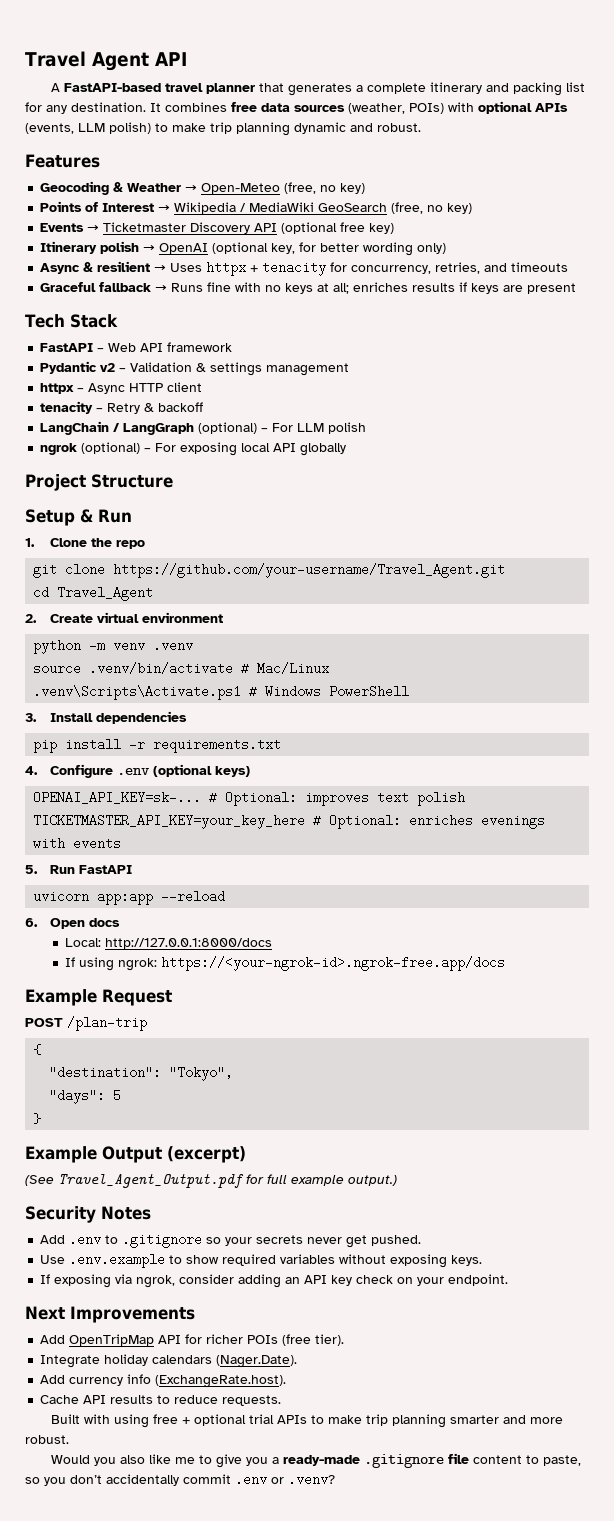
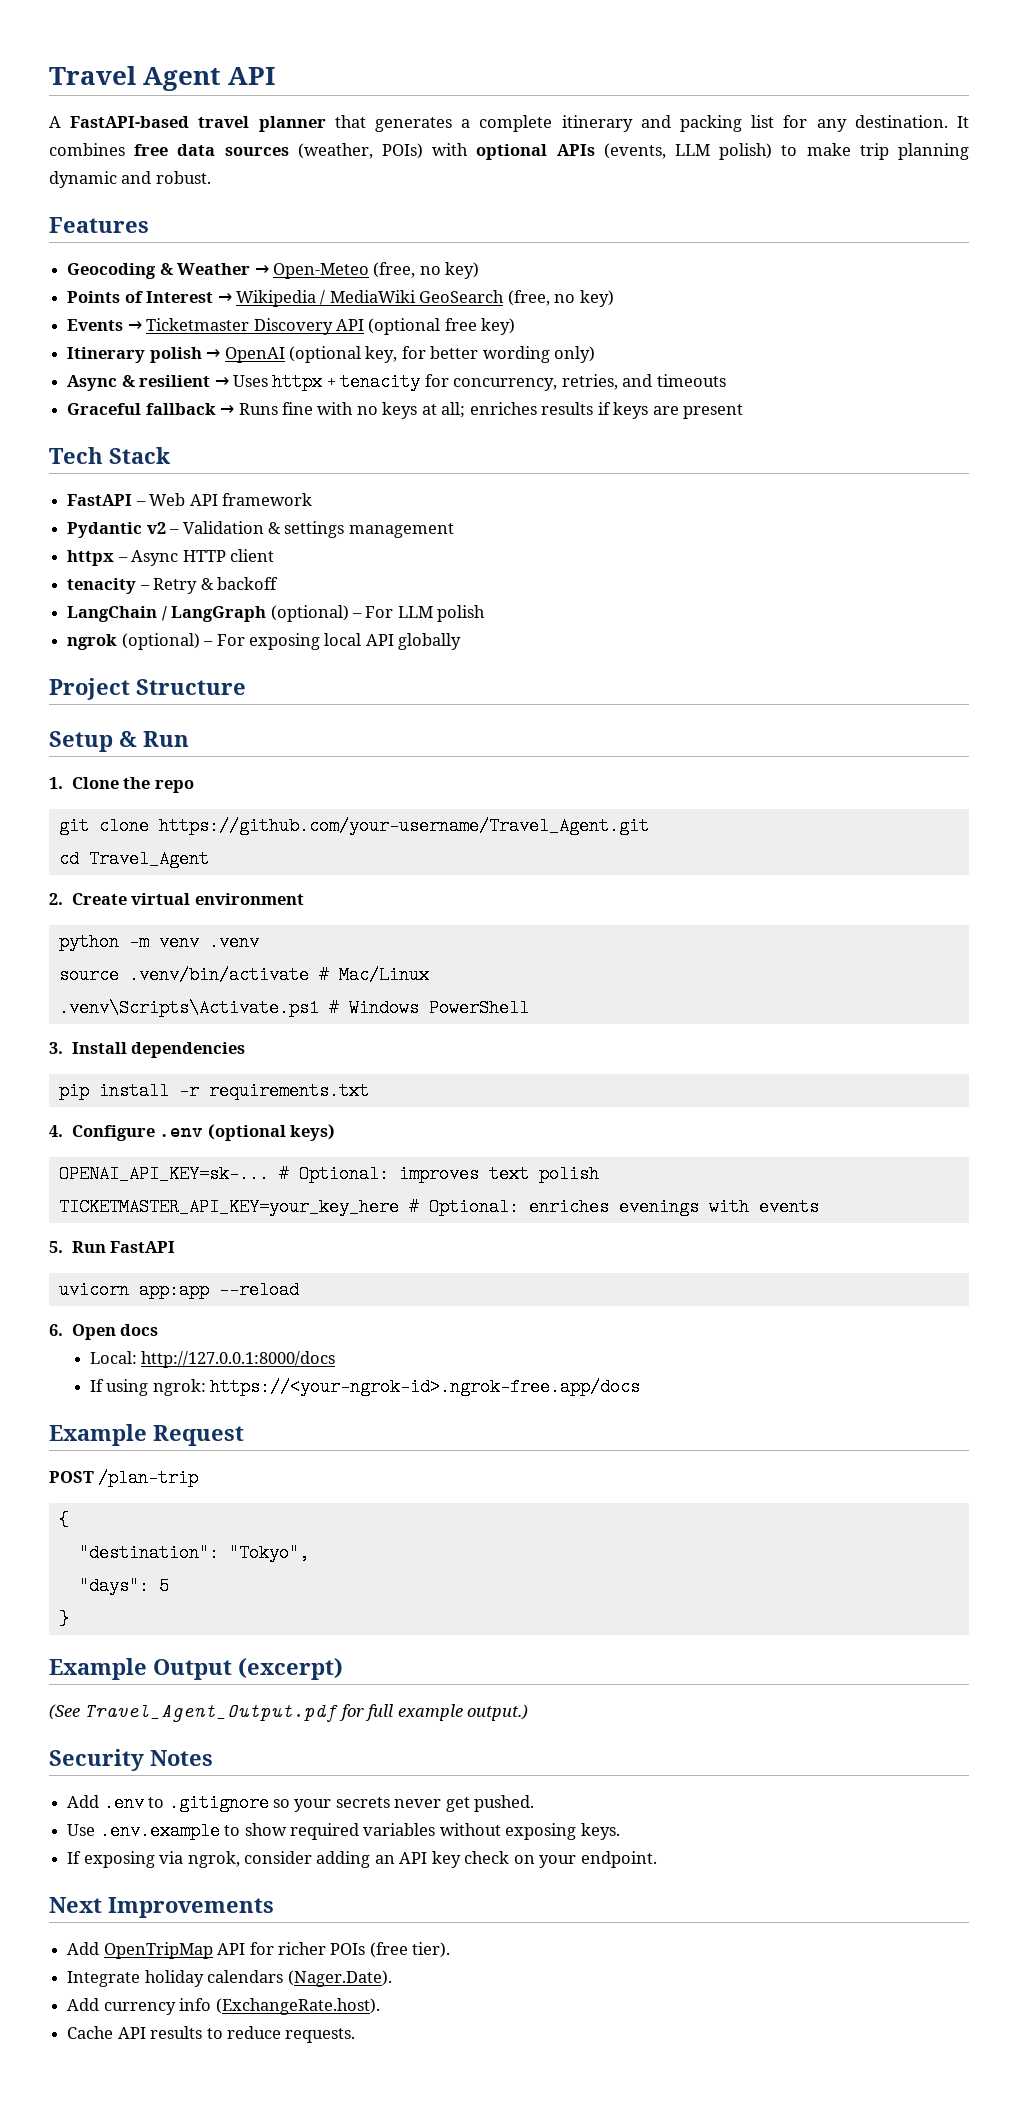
- Built with using free + optional trial APIs to make trip planning smarter and more robust.
- Would you also like me to give you a ready-made .gitignore file content to paste, so you don’t accidentally commit .env or .venv?

